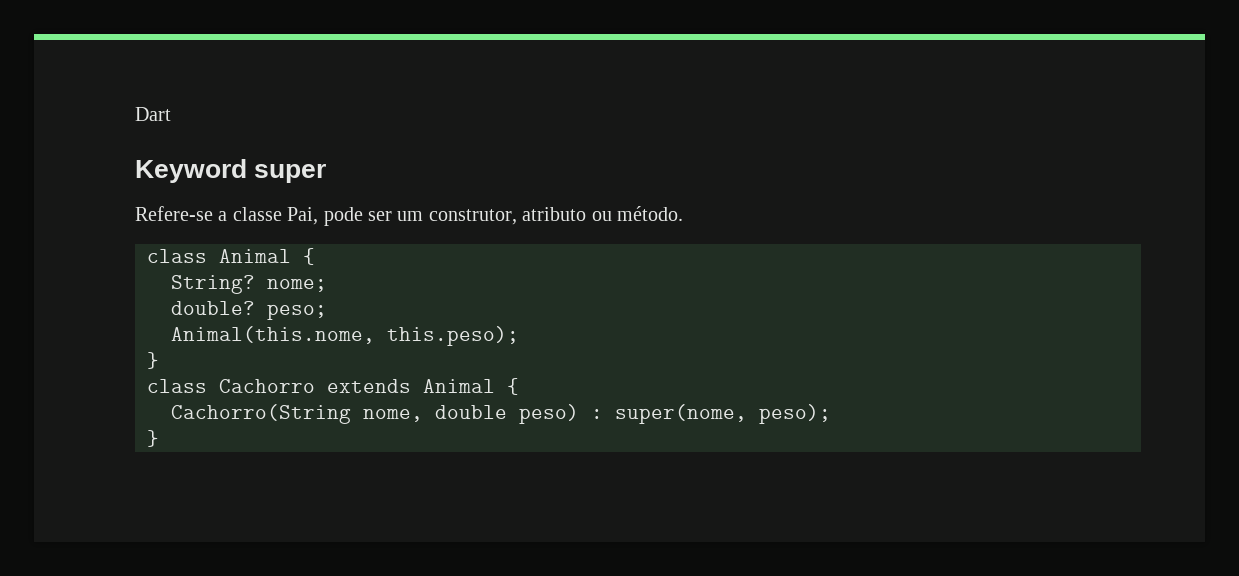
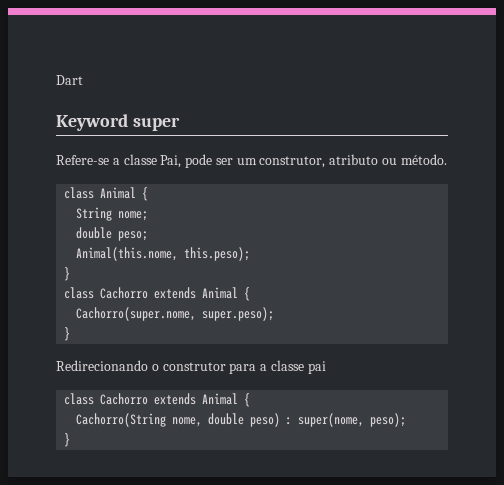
- String? nome;
+ String nome;
- double? peso;
+ double peso;
+ Cachorro(super.nome, super.peso);
+ }
+ Redirecionando o construtor para a classe pai
+ class Cachorro extends Animal {

